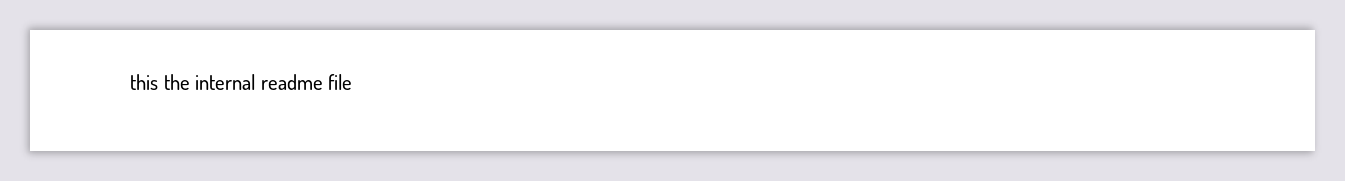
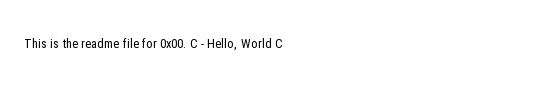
- this the internal readme file
+ This is the readme file for 0x00. C - Hello, World C

